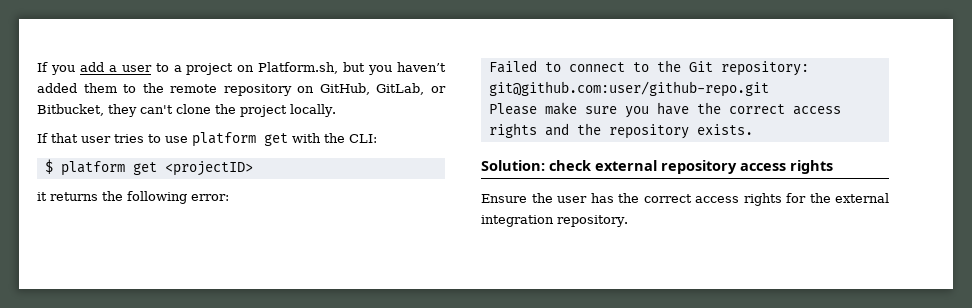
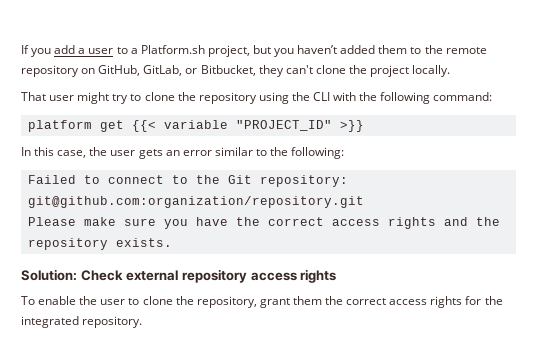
- If you add a user to a project on Platform.sh, but you haven’t added them to the remote repository on GitHub, GitLab, or Bitbucket, they can't clone the project locally.
+ If you add a user to a Platform.sh project, but you haven’t added them to the remote repository on GitHub, GitLab, or Bitbucket, they can't clone the project locally.
- If that user tries to use platform get with the CLI:
- $ platform get <projectID>
- it returns the following error:
+ That user might try to clone the repository using the CLI with the following command:
+ platform get {{< variable "PROJECT_ID" >}}
+ In this case, the user gets an error similar to the following:
- Failed to connect to the Git repository: git@github.com:user/github-repo.git
+ Failed to connect to the Git repository: git@github.com:organization/repository.git
- Solution: check external repository access rights
+ Solution: Check external repository access rights
- Ensure the user has the correct access rights for the external integration repository.
+ To enable the user to clone the repository, grant them the correct access rights for the integrated repository.

